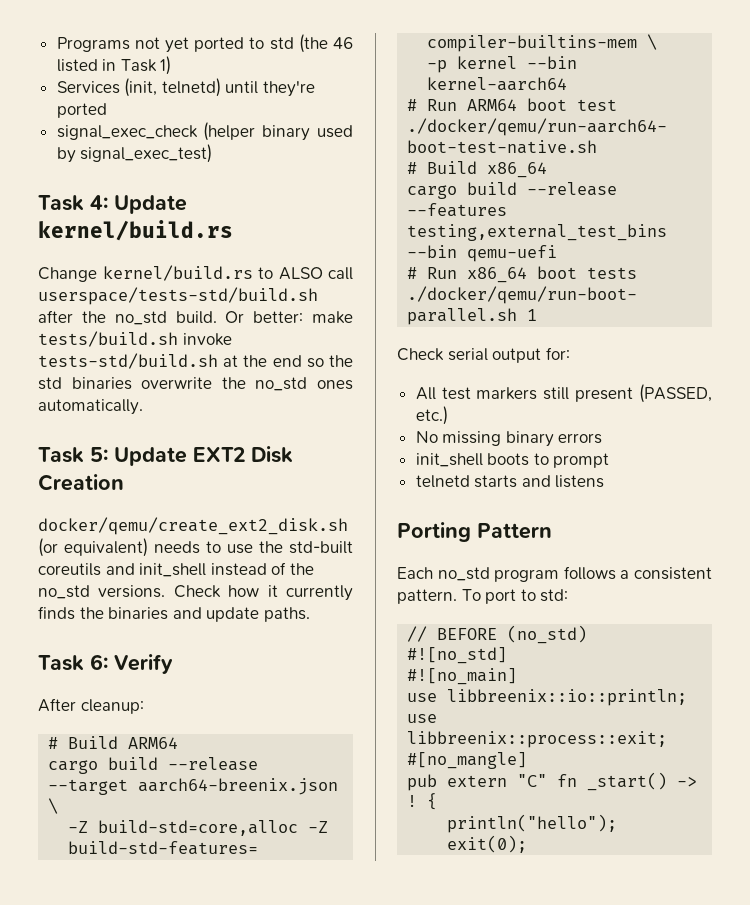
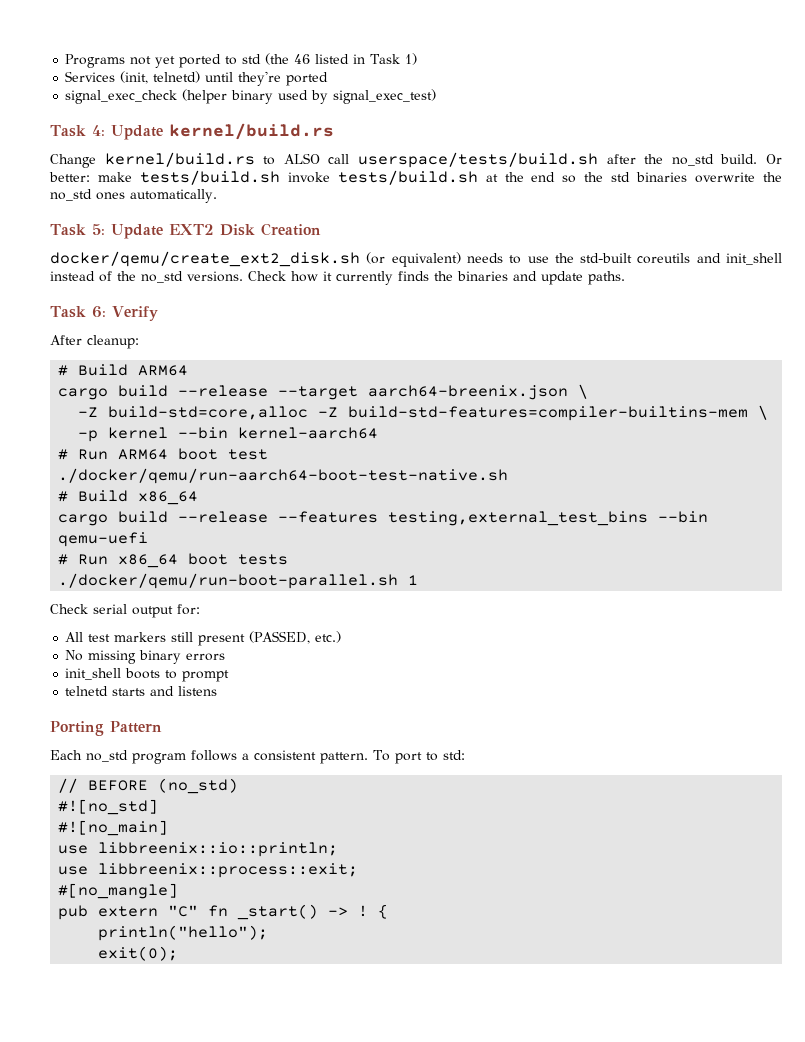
- Change kernel/build.rs to ALSO call userspace/tests-std/build.sh after the no_std build.
+ Change kernel/build.rs to ALSO call userspace/tests/build.sh after the no_std build.
- Or better: make tests/build.sh invoke tests-std/build.sh at the end so the std binaries overwrite the no_std ones automatically.
+ Or better: make tests/build.sh invoke tests/build.sh at the end so the std binaries overwrite the no_std ones automatically.

